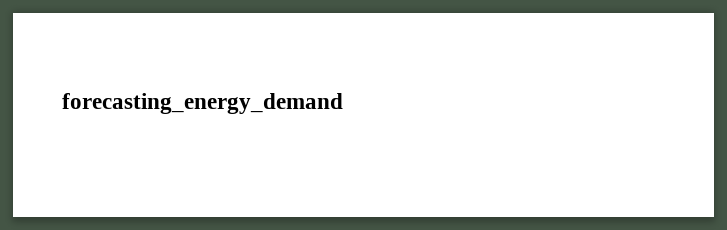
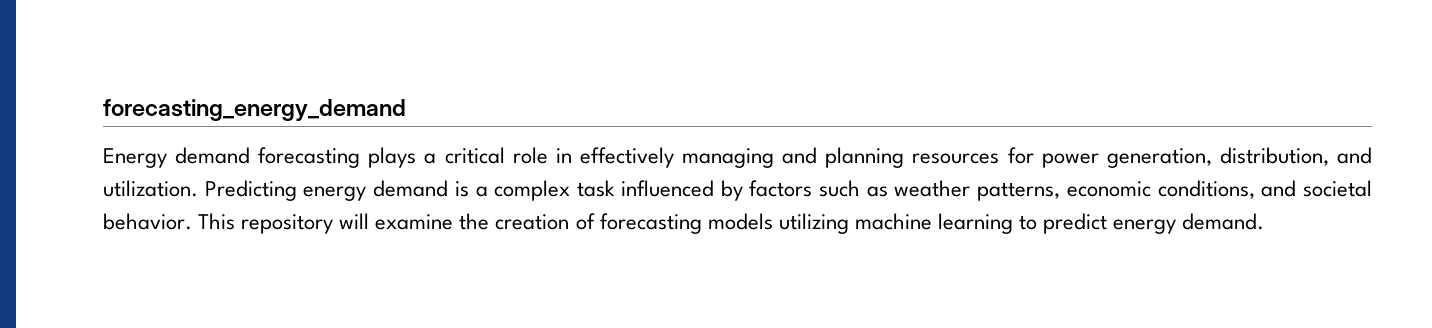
+ Energy demand forecasting plays a critical role in effectively managing and planning resources for power generation, distribution, and utilization. Predicting energy demand is a complex task influenced by factors such as weather patterns, economic conditions, and societal behavior. This repository will examine the creation of forecasting models utilizing machine learning to predict energy demand.

